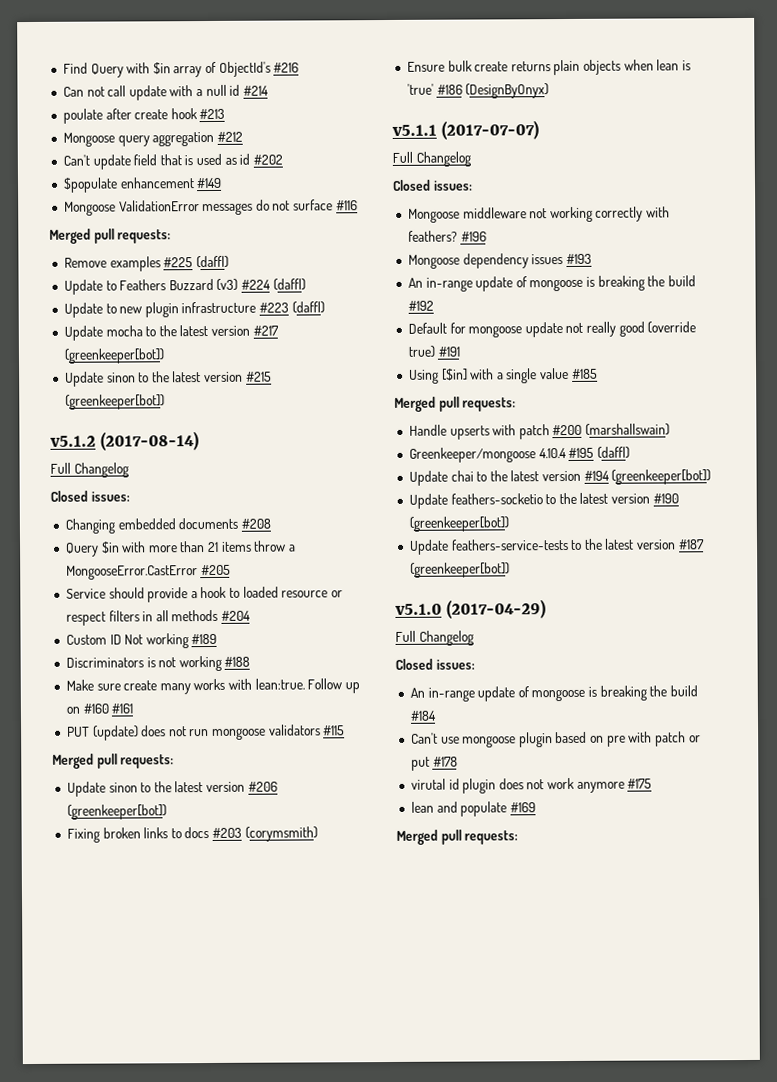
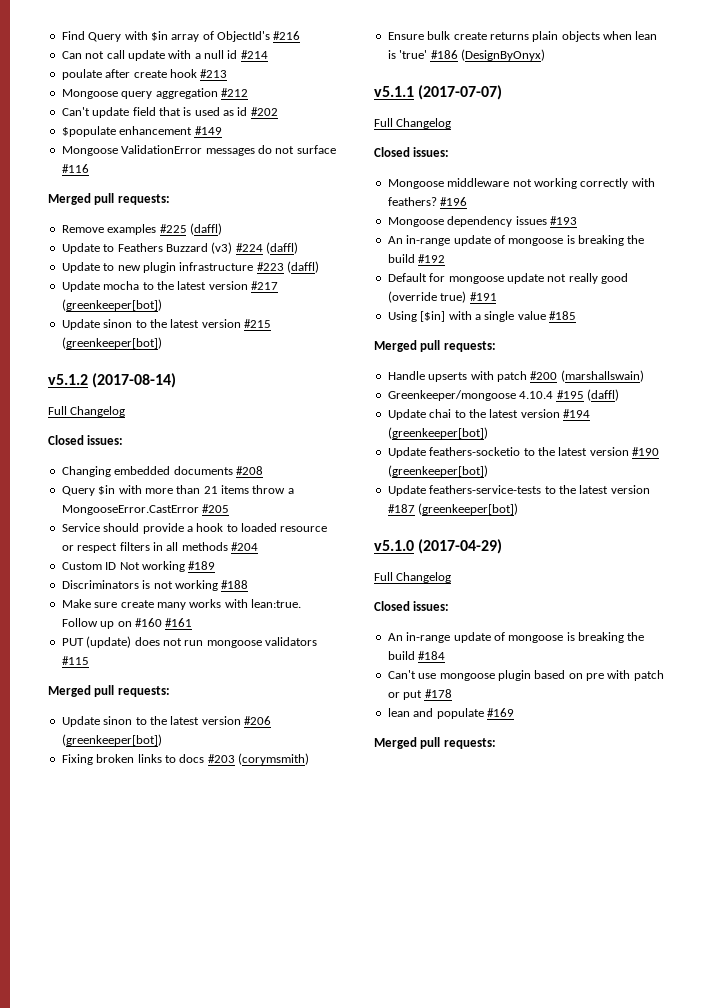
- virutal id plugin does not work anymore #175

